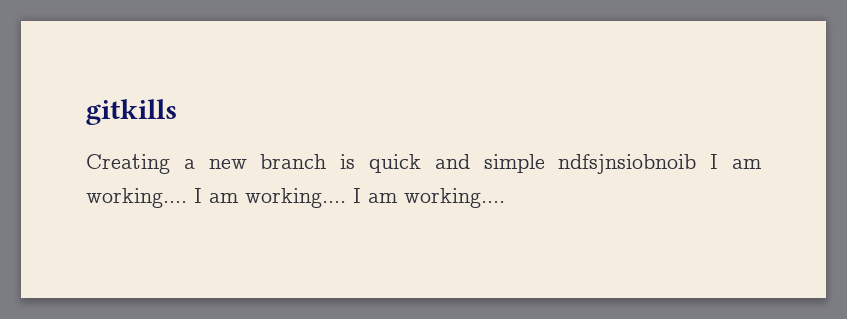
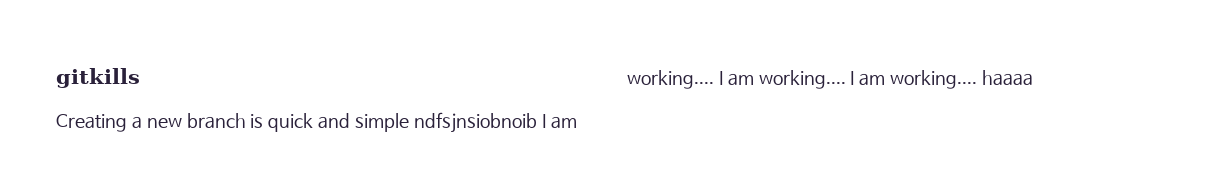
- Creating a new branch is quick and simple ndfsjnsiobnoib I am working.... I am working.... I am working....
+ Creating a new branch is quick and simple ndfsjnsiobnoib I am working.... I am working.... I am working.... haaaa

